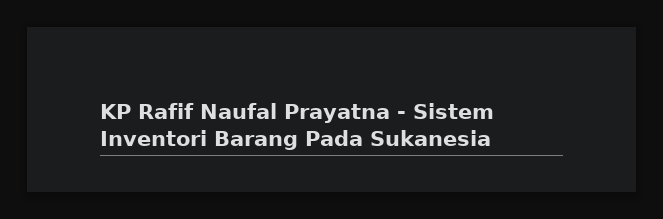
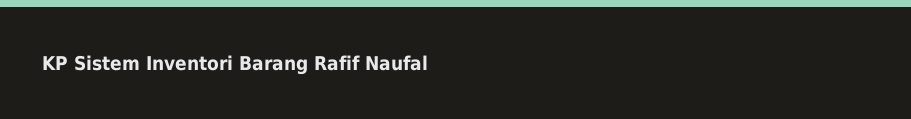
- KP Rafif Naufal Prayatna - Sistem Inventori Barang Pada Sukanesia
+ KP Sistem Inventori Barang Rafif Naufal

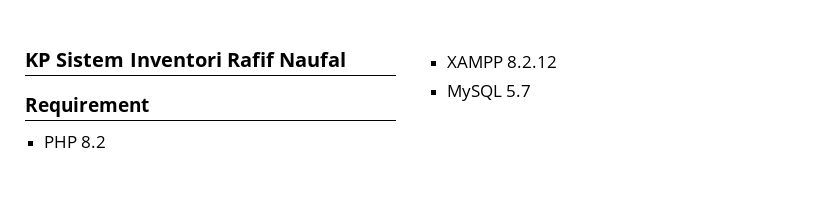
- KP Sistem Inventori Barang Rafif Naufal
+ KP Sistem Inventori Rafif Naufal
+ Requirement
+ PHP 8.2
+ XAMPP 8.2.12
+ MySQL 5.7

